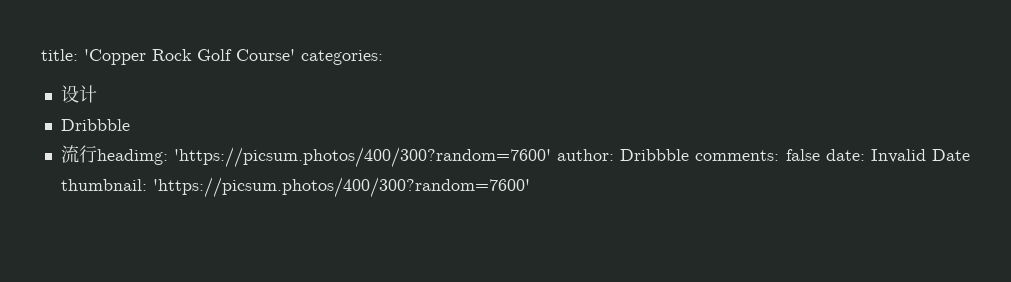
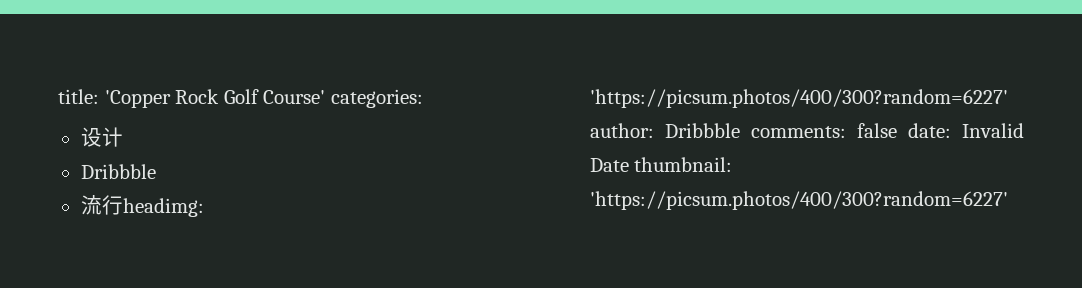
- 流行headimg: 'https://picsum.photos/400/300?random=7600' author: Dribbble comments: false date: Invalid Date thumbnail: 'https://picsum.photos/400/300?random=7600'
+ 流行headimg: 'https://picsum.photos/400/300?random=6227' author: Dribbble comments: false date: Invalid Date thumbnail: 'https://picsum.photos/400/300?random=6227'

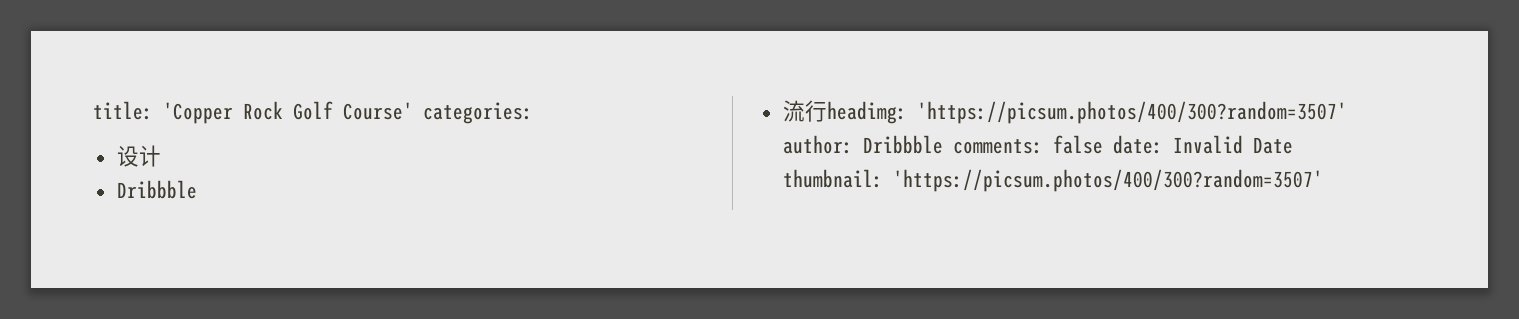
- 流行headimg: 'https://picsum.photos/400/300?random=6227' author: Dribbble comments: false date: Invalid Date thumbnail: 'https://picsum.photos/400/300?random=6227'
+ 流行headimg: 'https://picsum.photos/400/300?random=3507' author: Dribbble comments: false date: Invalid Date thumbnail: 'https://picsum.photos/400/300?random=3507'

